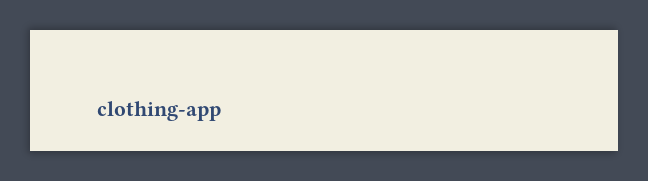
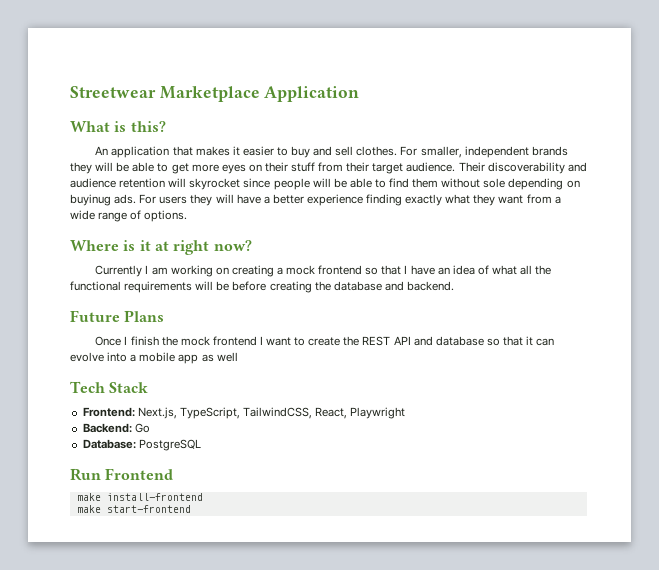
- clothing-app
+ Streetwear Marketplace Application
+ What is this?
+ An application that makes it easier to buy and sell clothes. For smaller, independent brands they will be able to get more eyes on their stuff from their target audience. Their discoverability and audience retention will skyrocket since people will be able to find them without sole depending on buyinug ads. For users they will have a better experience finding exactly what they want from a wide range of options.
+ Where is it at right now?
+ Currently I am working on creating a mock frontend so that I have an idea of what all the functional requirements will be before creating the database and backend.
+ Future Plans
+ Once I finish the mock frontend I want to create the REST API and database so that it can evolve into a mobile app as well
+ Tech Stack
+ Frontend: Next.js, TypeScript, TailwindCSS, React, Playwright
+ Backend: Go
+ Database: PostgreSQL
+ Run Frontend
+ make install-frontend
+ make start-frontend

